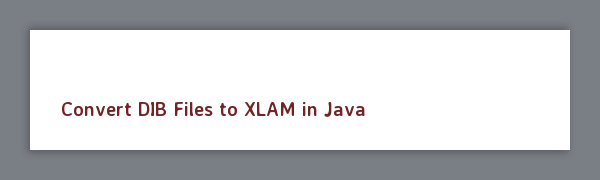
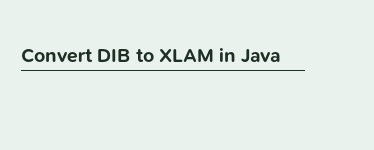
- Convert DIB Files to XLAM in Java
+ Convert DIB to XLAM in Java

